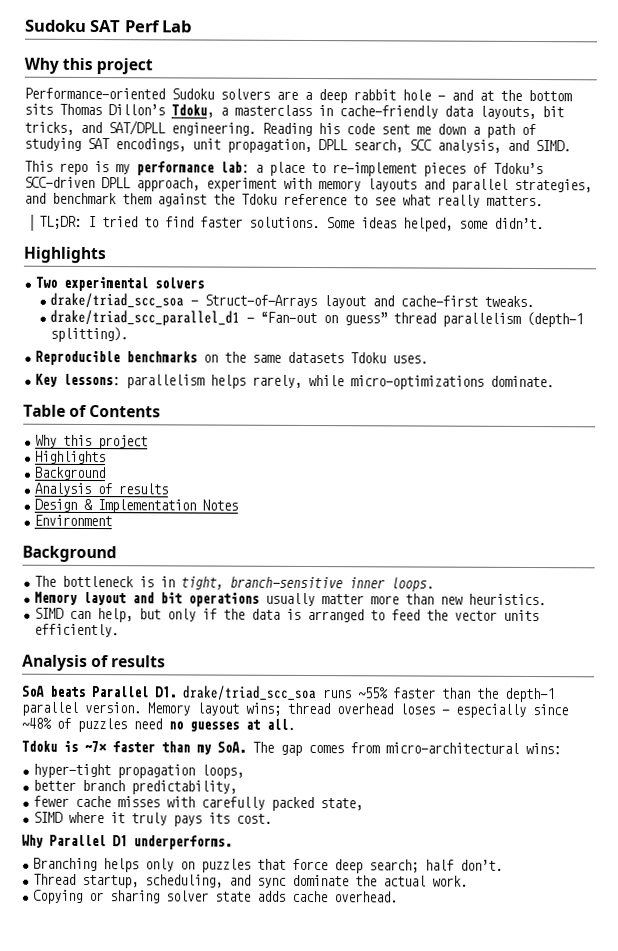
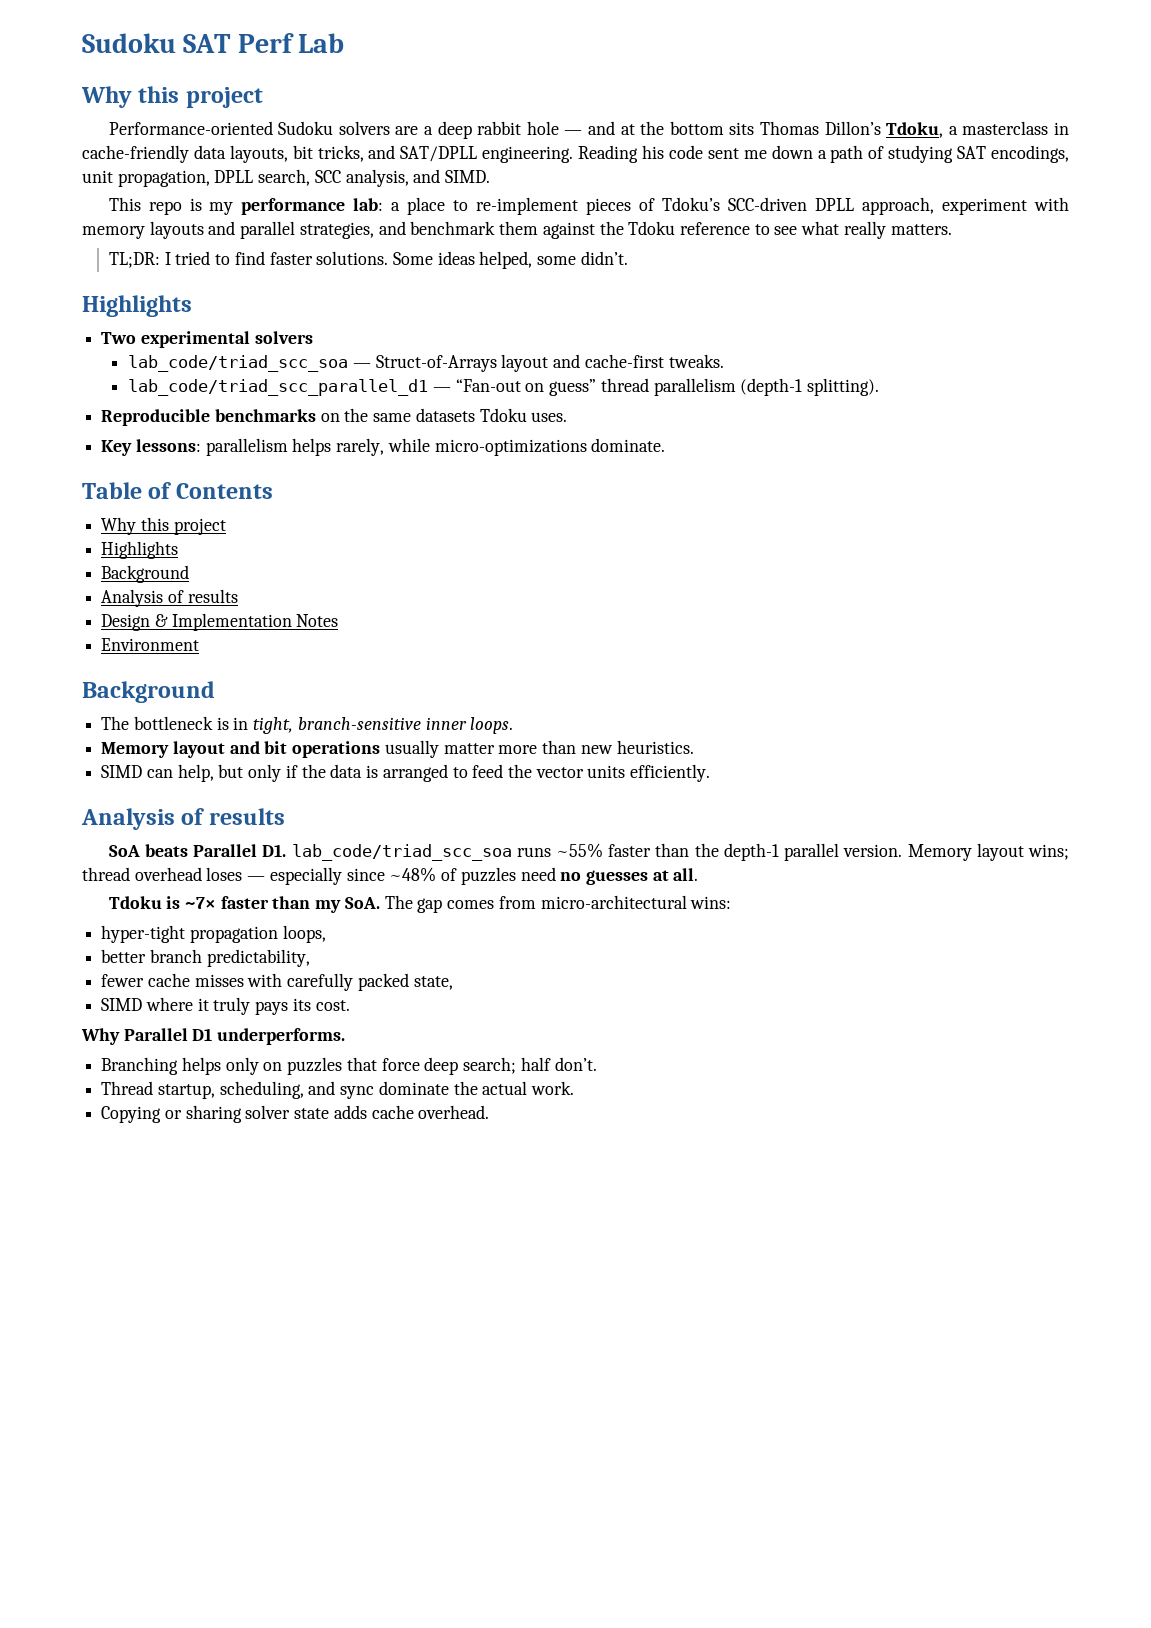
- drake/triad_scc_soa — Struct-of-Arrays layout and cache-first tweaks.
+ lab_code/triad_scc_soa — Struct-of-Arrays layout and cache-first tweaks.
- drake/triad_scc_parallel_d1 — “Fan-out on guess” thread parallelism (depth-1 splitting).
+ lab_code/triad_scc_parallel_d1 — “Fan-out on guess” thread parallelism (depth-1 splitting).
- SoA beats Parallel D1. drake/triad_scc_soa runs ~55% faster than the depth-1 parallel version.
+ SoA beats Parallel D1. lab_code/triad_scc_soa runs ~55% faster than the depth-1 parallel version.

